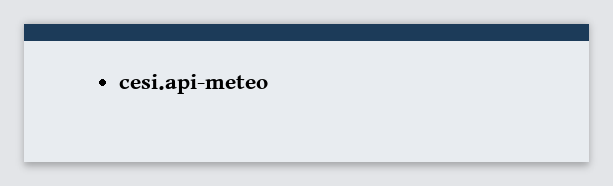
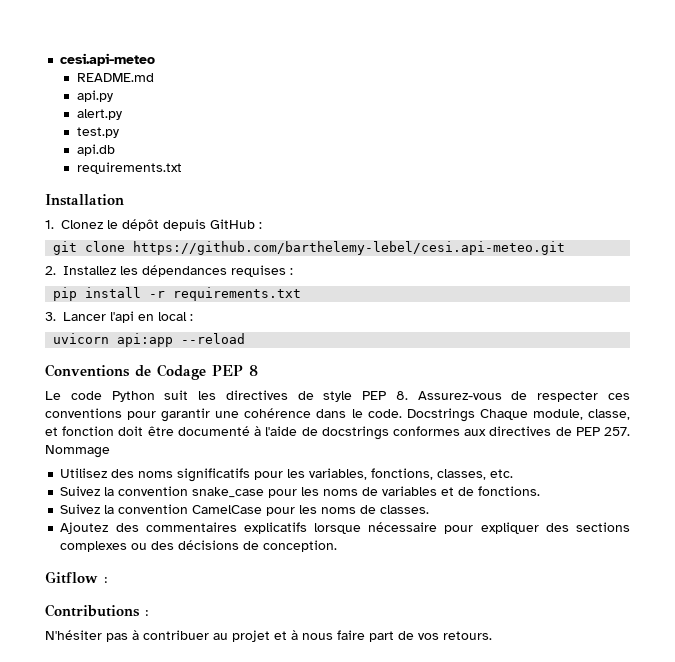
+ README.md
+ api.py
+ alert.py
+ test.py
+ api.db
+ requirements.txt
+ Installation
+ 1. Clonez le dépôt depuis GitHub :
+ git clone https://github.com/barthelemy-lebel/cesi.api-meteo.git
+ 2. Installez les dépendances requises :
+ pip install -r requirements.txt
+ 3. Lancer l'api en local :
+ uvicorn api:app --reload
+ Conventions de Codage PEP 8
+ Le code Python suit les directives de style PEP 8. Assurez-vous de respecter ces conventions pour garantir une cohérence dans le code. Docstrings Chaque module, classe, et fonction doit être documenté à l'aide de docstrings conformes aux directives de PEP 257. Nommage
+ Utilisez des noms significatifs pour les variables, fonctions, classes, etc.
+ Suivez la convention snake_case pour les noms de variables et de fonctions.
+ Suivez la convention CamelCase pour les noms de classes.
+ Ajoutez des commentaires explicatifs lorsque nécessaire pour expliquer des sections complexes ou des décisions de conception.
+ Gitflow :
+ Contributions :
+ N'hésiter pas à contribuer au projet et à nous faire part de vos retours.

